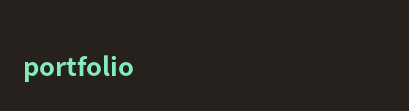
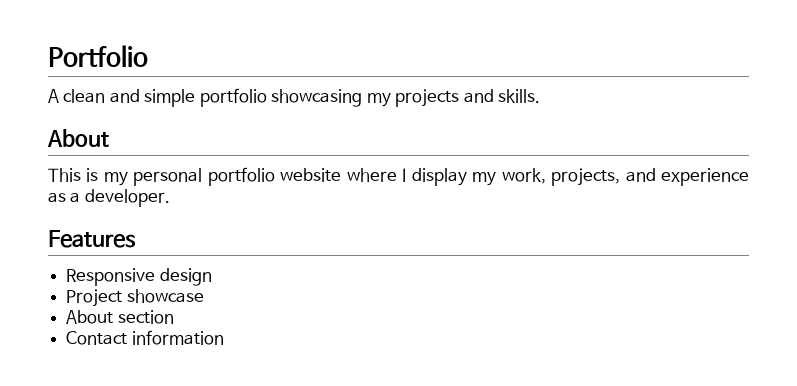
- portfolio
+ Portfolio
+ A clean and simple portfolio showcasing my projects and skills.
+ About
+ This is my personal portfolio website where I display my work, projects, and experience as a developer.
+ Features
+ Responsive design
+ Project showcase
+ About section
+ Contact information

